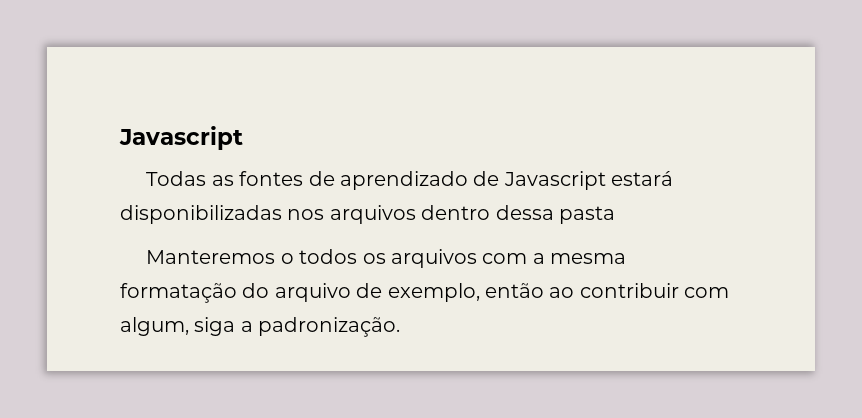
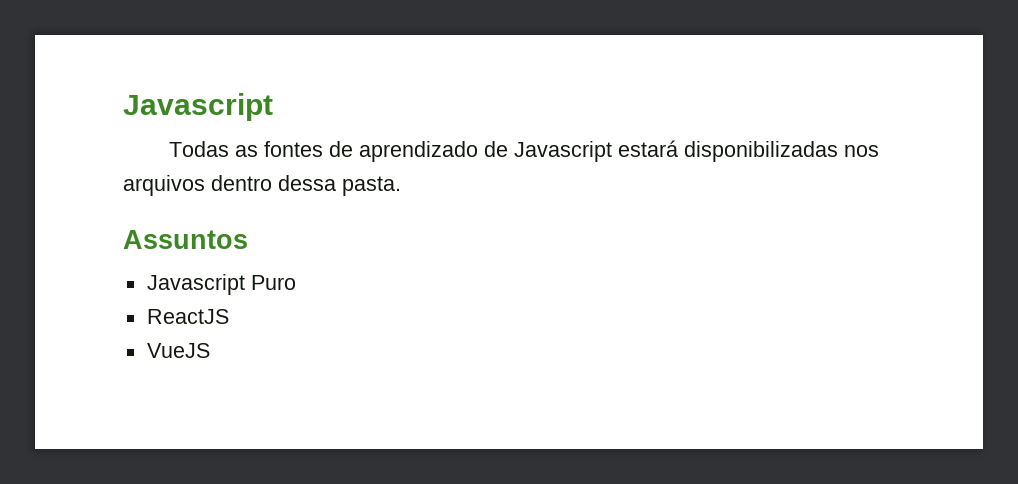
- Todas as fontes de aprendizado de Javascript estará disponibilizadas nos arquivos dentro dessa pasta
- Manteremos o todos os arquivos com a mesma formatação do arquivo de exemplo, então ao contribuir com algum, siga a padronização.
+ Todas as fontes de aprendizado de Javascript estará disponibilizadas nos arquivos dentro dessa pasta.
+ Assuntos
+ Javascript Puro
+ ReactJS
+ VueJS

